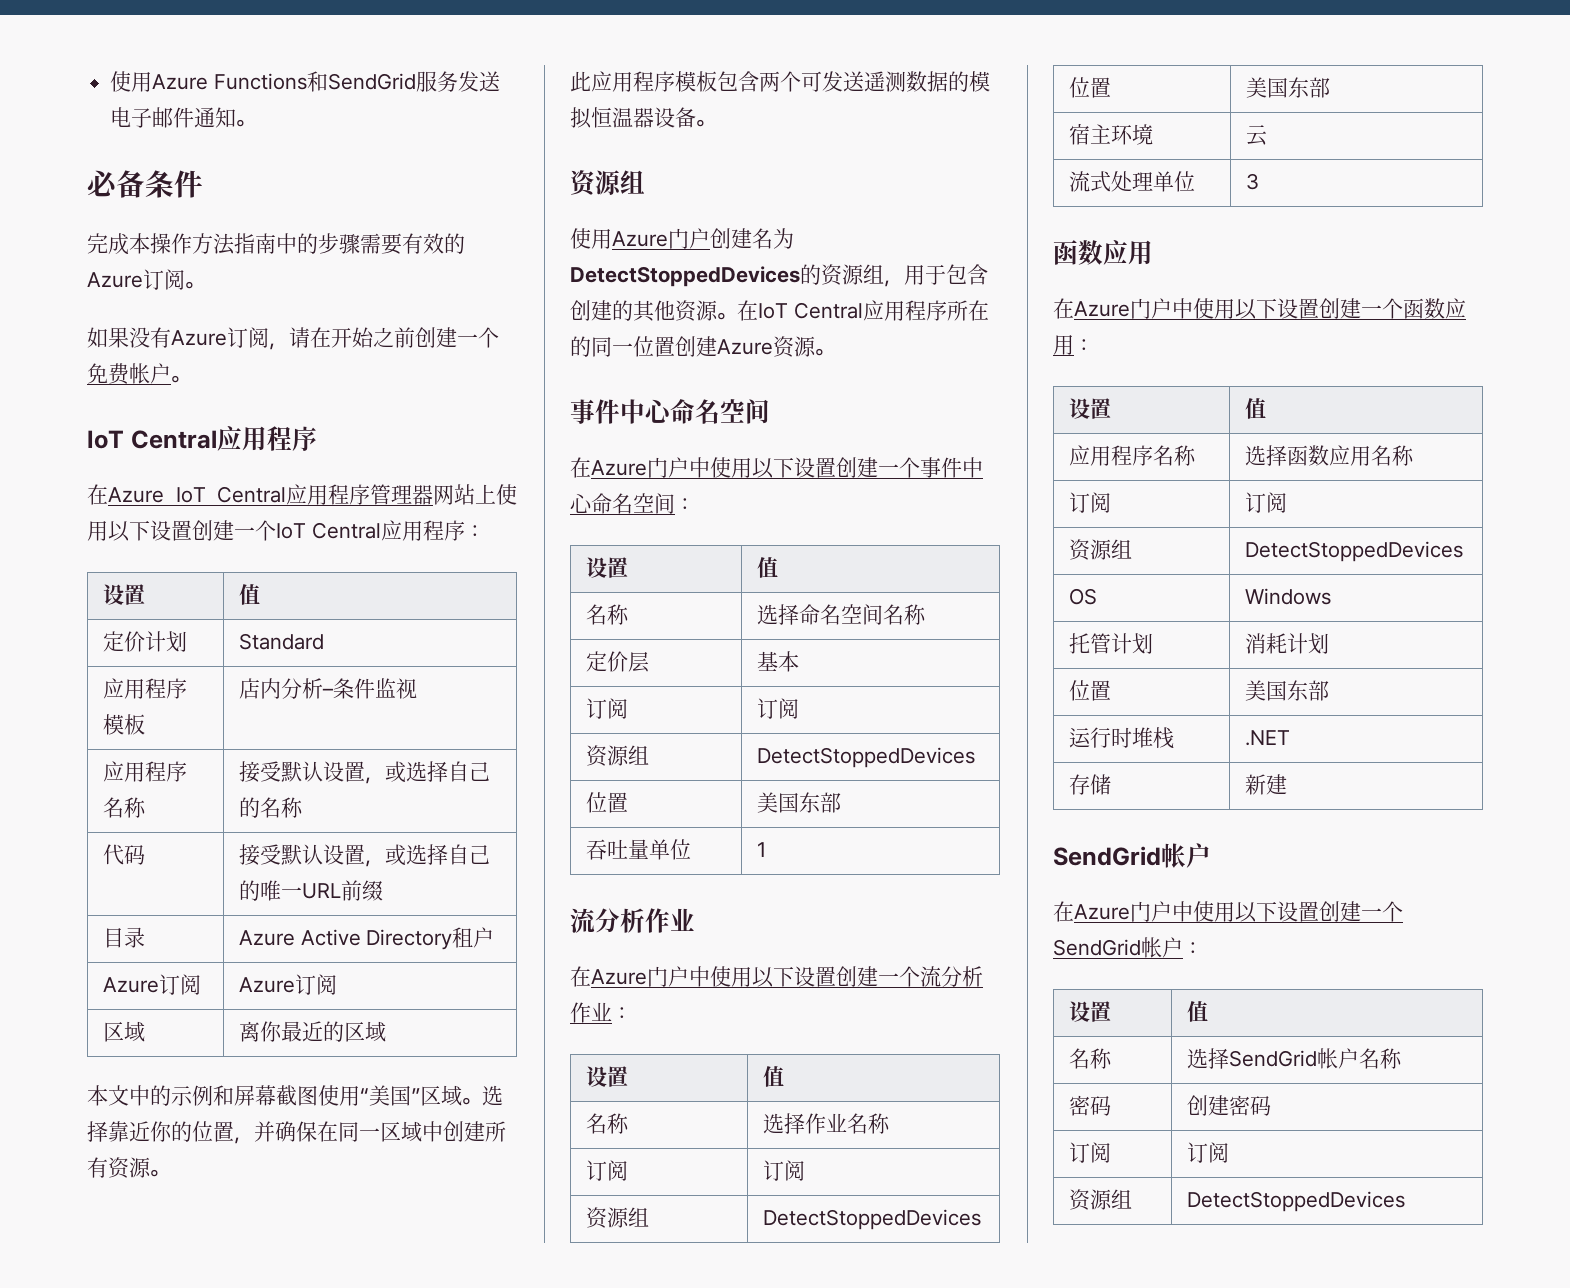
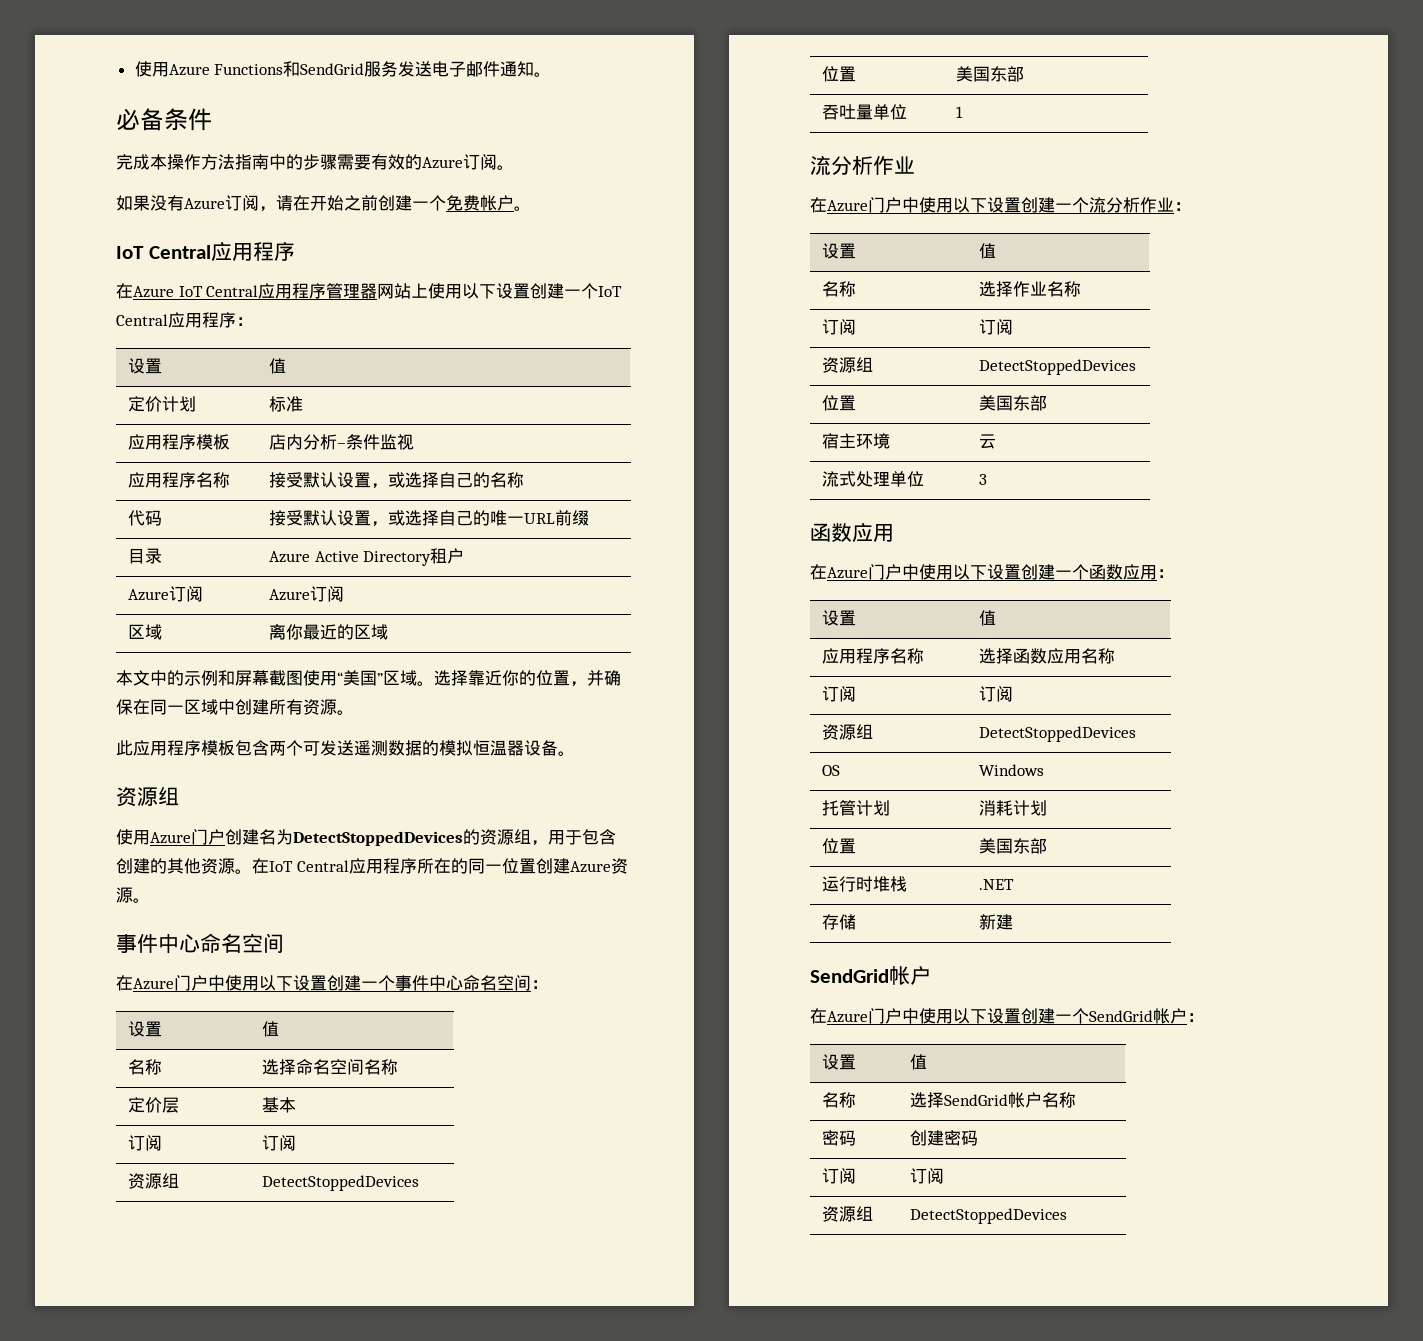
- 定价计划 | Standard
+ 定价计划 | 标准

